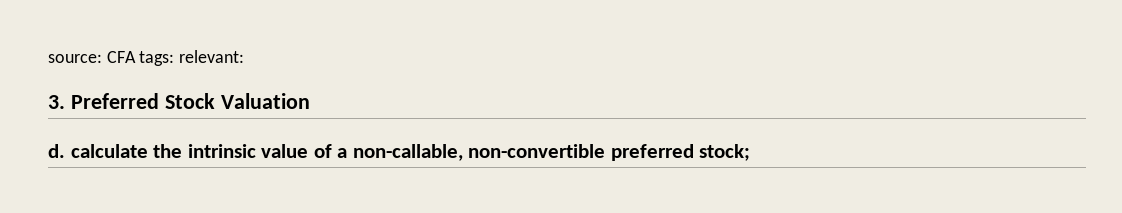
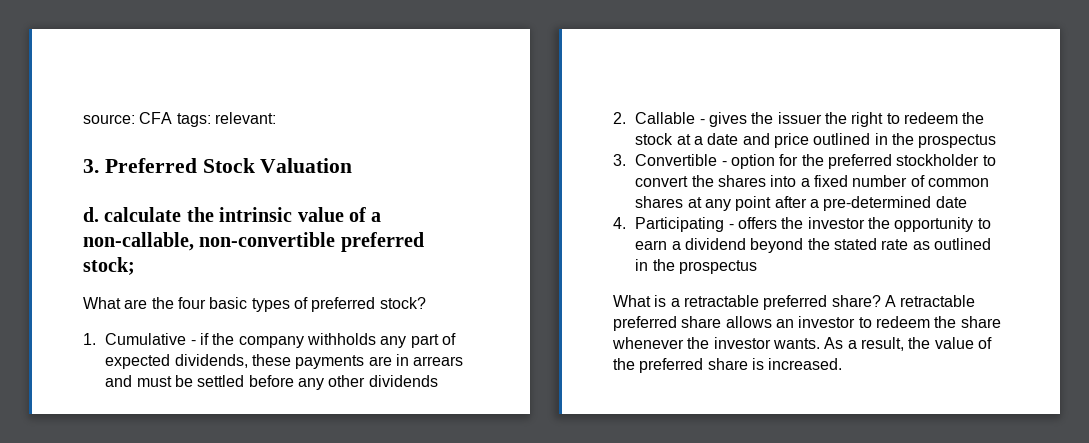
+ What are the four basic types of preferred stock?
+ 1. Cumulative - if the company withholds any part of expected dividends, these payments are in arrears and must be settled before any other dividends
+ 2. Callable - gives the issuer the right to redeem the stock at a date and price outlined in the prospectus
+ 3. Convertible - option for the preferred stockholder to convert the shares into a fixed number of common shares at any point after a pre-determined date
+ 4. Participating - offers the investor the opportunity to earn a dividend beyond the stated rate as outlined in the prospectus
+ What is a retractable preferred share? A retractable preferred share allows an investor to redeem the share whenever the investor wants. As a result, the value of the preferred share is increased.

